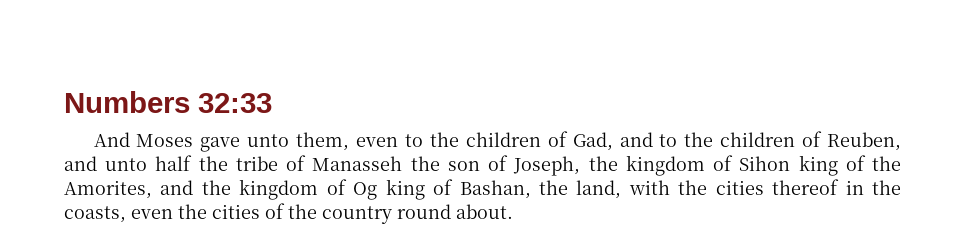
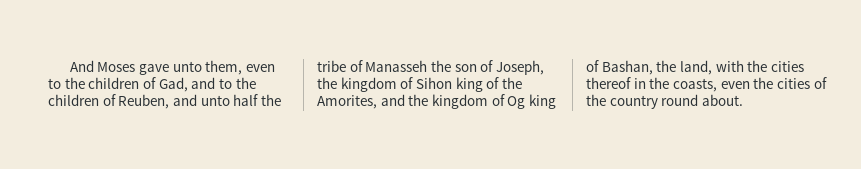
- Numbers 32:33

